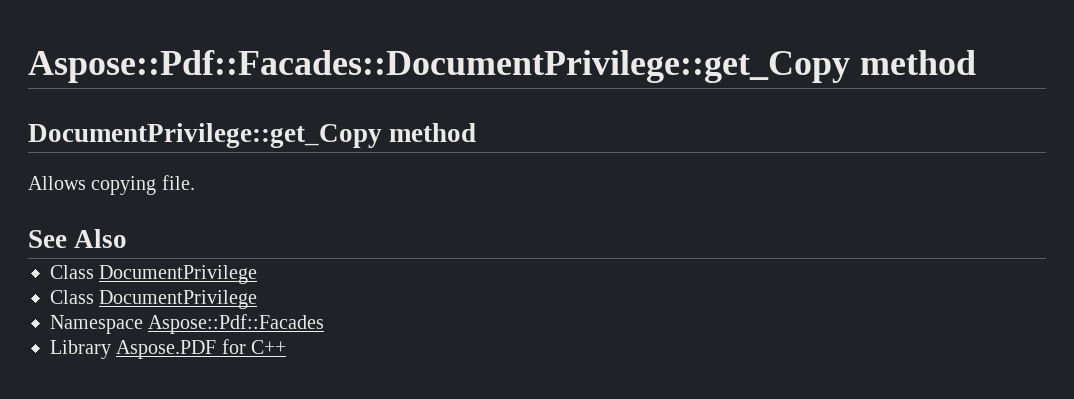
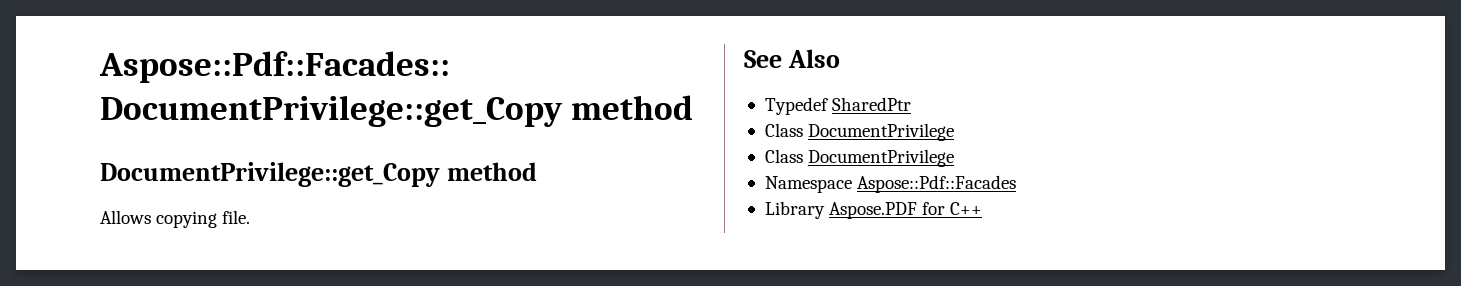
+ Typedef SharedPtr

